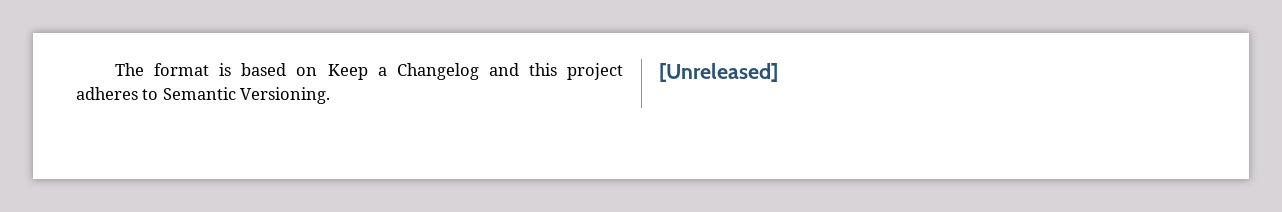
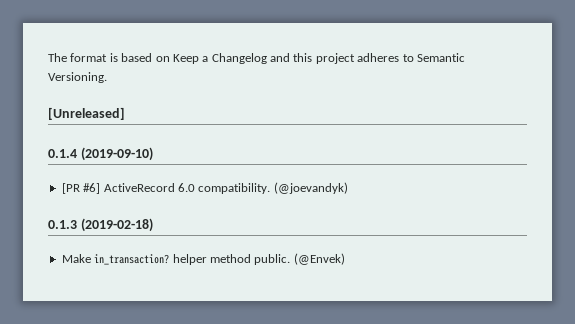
+ 0.1.4 (2019-09-10)
+ [PR #6] ActiveRecord 6.0 compatibility. (@joevandyk)
+ 0.1.3 (2019-02-18)
+ Make in_transaction? helper method public. (@Envek)

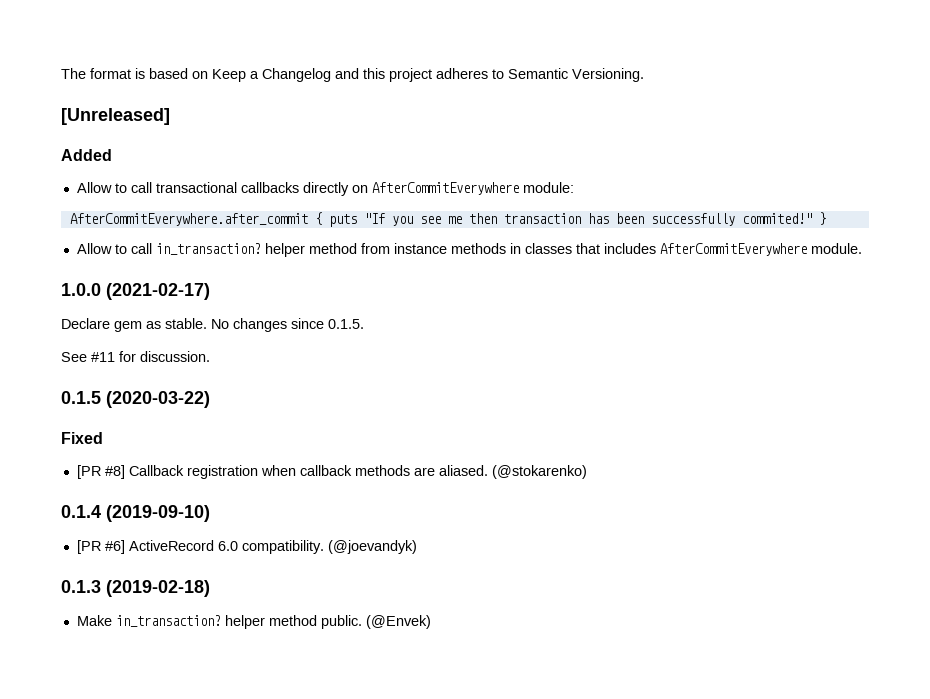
+ Added
+ Allow to call transactional callbacks directly on AfterCommitEverywhere module:
+ AfterCommitEverywhere.after_commit { puts "If you see me then transaction has been successfully commited!" }
+ Allow to call in_transaction? helper method from instance methods in classes that includes AfterCommitEverywhere module.
+ 1.0.0 (2021-02-17)
+ Declare gem as stable. No changes since 0.1.5.
+ See #11 for discussion.
+ 0.1.5 (2020-03-22)
+ Fixed
+ [PR #8] Callback registration when callback methods are aliased. (@stokarenko)

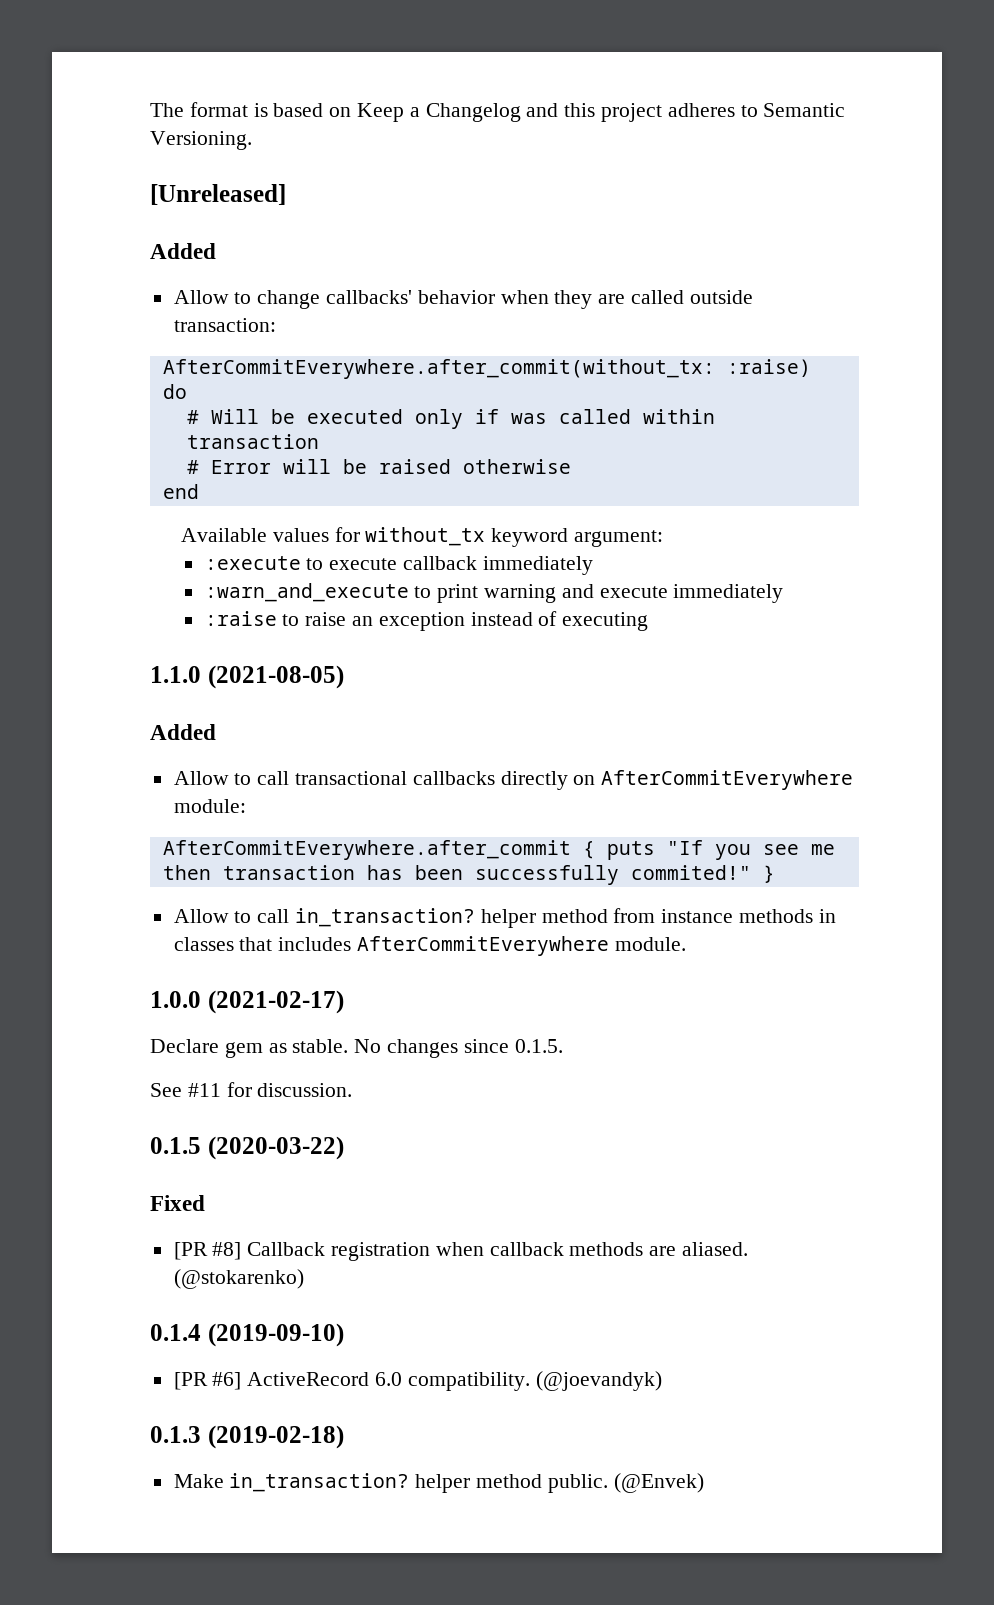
+ Allow to change callbacks' behavior when they are called outside transaction:
+ AfterCommitEverywhere.after_commit(without_tx: :raise) do
+ # Will be executed only if was called within transaction
+ # Error will be raised otherwise
+ end
+ Available values for without_tx keyword argument:
+ :execute to execute callback immediately
+ :warn_and_execute to print warning and execute immediately
+ :raise to raise an exception instead of executing
+ 1.1.0 (2021-08-05)
+ Added

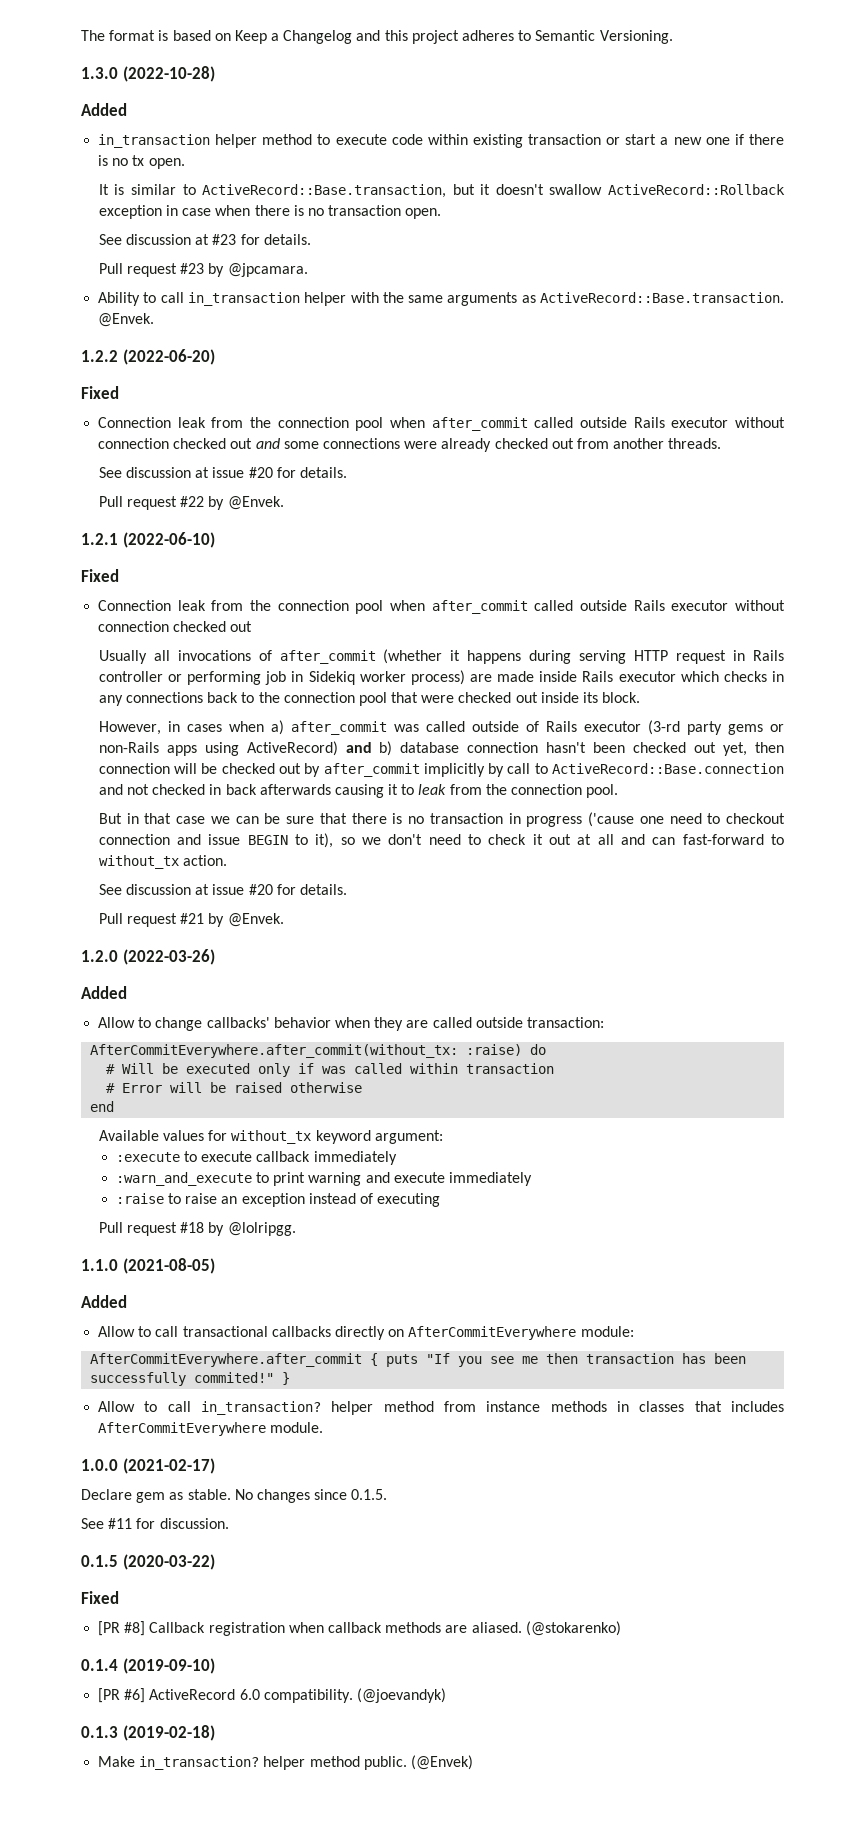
- [Unreleased]
+ 1.3.0 (2022-10-28)
+ Added
+ in_transaction helper method to execute code within existing transaction or start a new one if there is no tx open.
+ It is similar to ActiveRecord::Base.transaction, but it doesn't swallow ActiveRecord::Rollback exception in case when there is no transaction open.
+ See discussion at #23 for details.
+ Pull request #23 by @jpcamara.
+ Ability to call in_transaction helper with the same arguments as ActiveRecord::Base.transaction. @Envek.
+ 1.2.2 (2022-06-20)
+ Fixed
+ Connection leak from the connection pool when after_commit called outside Rails executor without connection checked out and some connections were already checked out from another threads.
+ See discussion at issue #20 for details.
+ Pull request #22 by @Envek.
+ 1.2.1 (2022-06-10)
+ Fixed
+ Connection leak from the connection pool when after_commit called outside Rails executor without connection checked out
+ Usually all invocations of after_commit (whether it happens during serving HTTP request in Rails controller or performing job in Sidekiq worker process) are made inside Rails executor which checks in any connections back to the connection pool that were checked out inside its block.
+ However, in cases when a) after_commit was called outside of Rails executor (3-rd party gems or non-Rails apps using ActiveRecord) and b) database connection hasn't been checked out yet, then connection will be checked out by after_commit implicitly by call to ActiveRecord::Base.connection and not checked in back afterwards causing it to leak from the connection pool.
+ But in that case we can be sure that there is no transaction in progress ('cause one need to checkout connection and issue BEGIN to it), so we don't need to check it out at all and can fast-forward to without_tx action.
+ See discussion at issue #20 for details.
+ Pull request #21 by @Envek.
+ 1.2.0 (2022-03-26)
+ Pull request #18 by @lolripgg.

